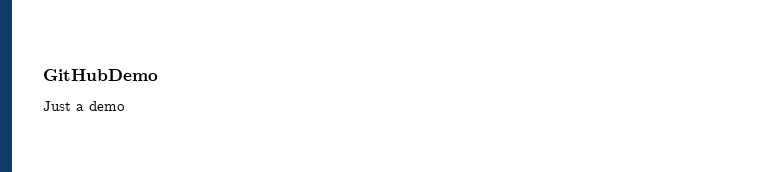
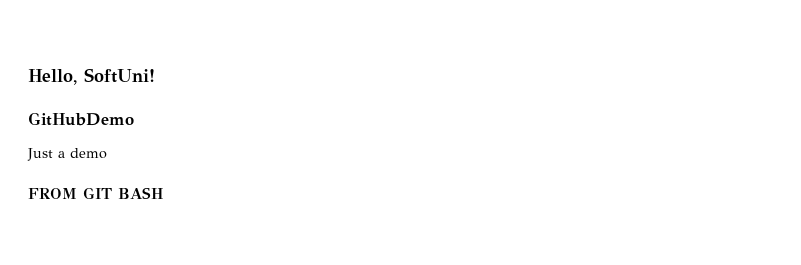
+ Hello, SoftUni!
+ FROM GIT BASH

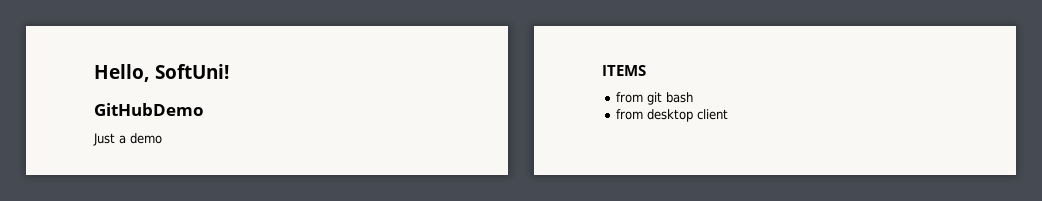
- FROM GIT BASH
+ ITEMS
+ from git bash
+ from desktop client

